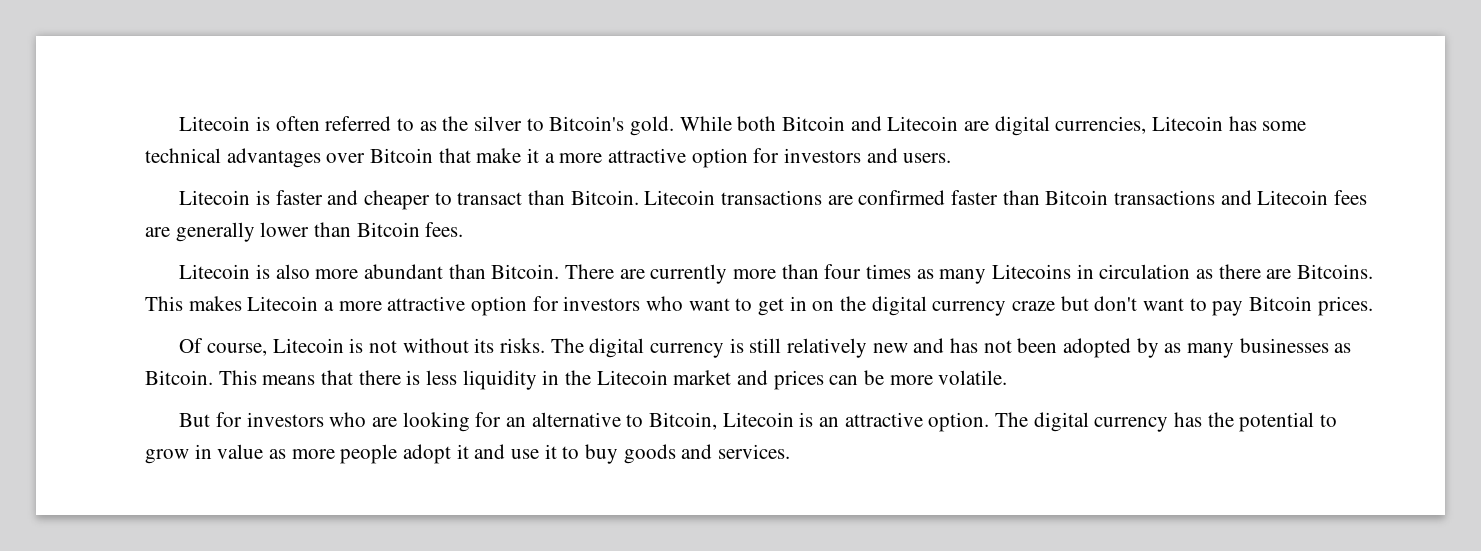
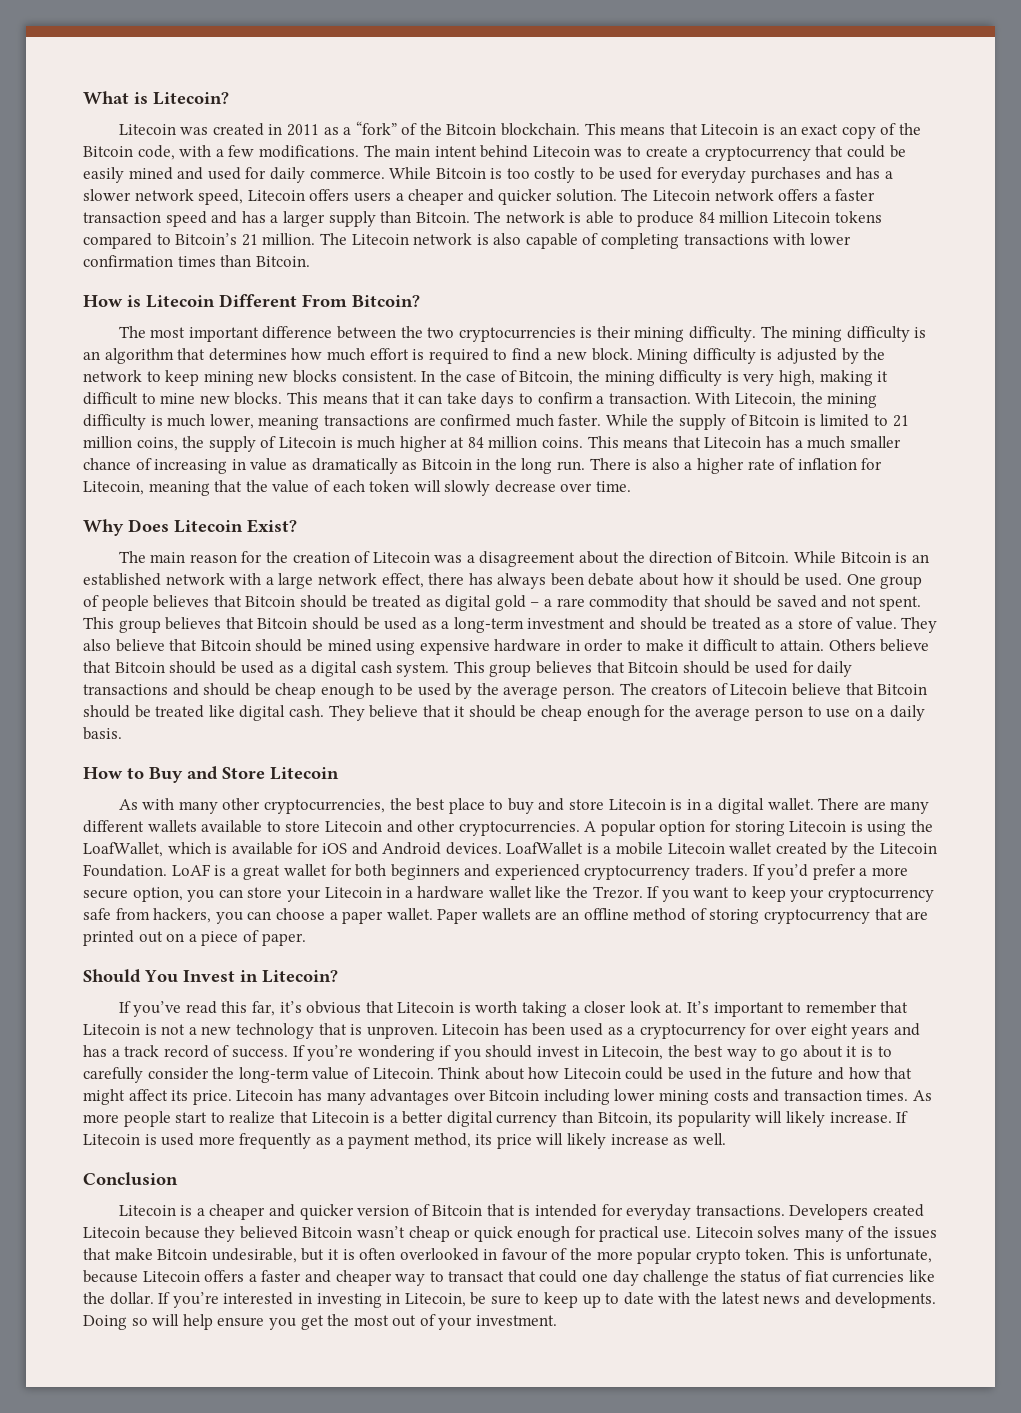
- Litecoin is often referred to as the silver to Bitcoin's gold. While both Bitcoin and Litecoin are digital currencies, Litecoin has some technical advantages over Bitcoin that make it a more attractive option for investors and users.
- Litecoin is faster and cheaper to transact than Bitcoin. Litecoin transactions are confirmed faster than Bitcoin transactions and Litecoin fees are generally lower than Bitcoin fees.
- Litecoin is also more abundant than Bitcoin. There are currently more than four times as many Litecoins in circulation as there are Bitcoins. This makes Litecoin a more attractive option for investors who want to get in on the digital currency craze but don't want to pay Bitcoin prices.
- Of course, Litecoin is not without its risks. The digital currency is still relatively new and has not been adopted by as many businesses as Bitcoin. This means that there is less liquidity in the Litecoin market and prices can be more volatile.
- But for investors who are looking for an alternative to Bitcoin, Litecoin is an attractive option. The digital currency has the potential to grow in value as more people adopt it and use it to buy goods and services.
+ What is Litecoin?
+ Litecoin was created in 2011 as a “fork” of the Bitcoin blockchain. This means that Litecoin is an exact copy of the Bitcoin code, with a few modifications. The main intent behind Litecoin was to create a cryptocurrency that could be easily mined and used for daily commerce. While Bitcoin is too costly to be used for everyday purchases and has a slower network speed, Litecoin offers users a cheaper and quicker solution. The Litecoin network offers a faster transaction speed and has a larger supply than Bitcoin. The network is able to produce 84 million Litecoin tokens compared to Bitcoin’s 21 million. The Litecoin network is also capable of completing transactions with lower confirmation times than Bitcoin.
+ How is Litecoin Different From Bitcoin?
+ The most important difference between the two cryptocurrencies is their mining difficulty. The mining difficulty is an algorithm that determines how much effort is required to find a new block. Mining difficulty is adjusted by the network to keep mining new blocks consistent. In the case of Bitcoin, the mining difficulty is very high, making it difficult to mine new blocks. This means that it can take days to confirm a transaction. With Litecoin, the mining difficulty is much lower, meaning transactions are confirmed much faster. While the supply of Bitcoin is limited to 21 million coins, the supply of Litecoin is much higher at 84 million coins. This means that Litecoin has a much smaller chance of increasing in value as dramatically as Bitcoin in the long run. There is also a higher rate of inflation for Litecoin, meaning that the value of each token will slowly decrease over time.
+ Why Does Litecoin Exist?
+ The main reason for the creation of Litecoin was a disagreement about the direction of Bitcoin. While Bitcoin is an established network with a large network effect, there has always been debate about how it should be used. One group of people believes that Bitcoin should be treated as digital gold – a rare commodity that should be saved and not spent. This group believes that Bitcoin should be used as a long-term investment and should be treated as a store of value. They also believe that Bitcoin should be mined using expensive hardware in order to make it difficult to attain. Others believe that Bitcoin should be used as a digital cash system. This group believes that Bitcoin should be used for daily transactions and should be cheap enough to be used by the average person. The creators of Litecoin believe that Bitcoin should be treated like digital cash. They believe that it should be cheap enough for the average person to use on a daily basis.
+ How to Buy and Store Litecoin
+ As with many other cryptocurrencies, the best place to buy and store Litecoin is in a digital wallet. There are many different wallets available to store Litecoin and other cryptocurrencies. A popular option for storing Litecoin is using the LoafWallet, which is available for iOS and Android devices. LoafWallet is a mobile Litecoin wallet created by the Litecoin Foundation. LoAF is a great wallet for both beginners and experienced cryptocurrency traders. If you’d prefer a more secure option, you can store your Litecoin in a hardware wallet like the Trezor. If you want to keep your cryptocurrency safe from hackers, you can choose a paper wallet. Paper wallets are an offline method of storing cryptocurrency that are printed out on a piece of paper.
+ Should You Invest in Litecoin?
+ If you’ve read this far, it’s obvious that Litecoin is worth taking a closer look at. It’s important to remember that Litecoin is not a new technology that is unproven. Litecoin has been used as a cryptocurrency for over eight years and has a track record of success. If you’re wondering if you should invest in Litecoin, the best way to go about it is to carefully consider the long-term value of Litecoin. Think about how Litecoin could be used in the future and how that might affect its price. Litecoin has many advantages over Bitcoin including lower mining costs and transaction times. As more people start to realize that Litecoin is a better digital currency than Bitcoin, its popularity will likely increase. If Litecoin is used more frequently as a payment method, its price will likely increase as well.
+ Conclusion
+ Litecoin is a cheaper and quicker version of Bitcoin that is intended for everyday transactions. Developers created Litecoin because they believed Bitcoin wasn’t cheap or quick enough for practical use. Litecoin solves many of the issues that make Bitcoin undesirable, but it is often overlooked in favour of the more popular crypto token. This is unfortunate, because Litecoin offers a faster and cheaper way to transact that could one day challenge the status of fiat currencies like the dollar. If you’re interested in investing in Litecoin, be sure to keep up to date with the latest news and developments. Doing so will help ensure you get the most out of your investment.

